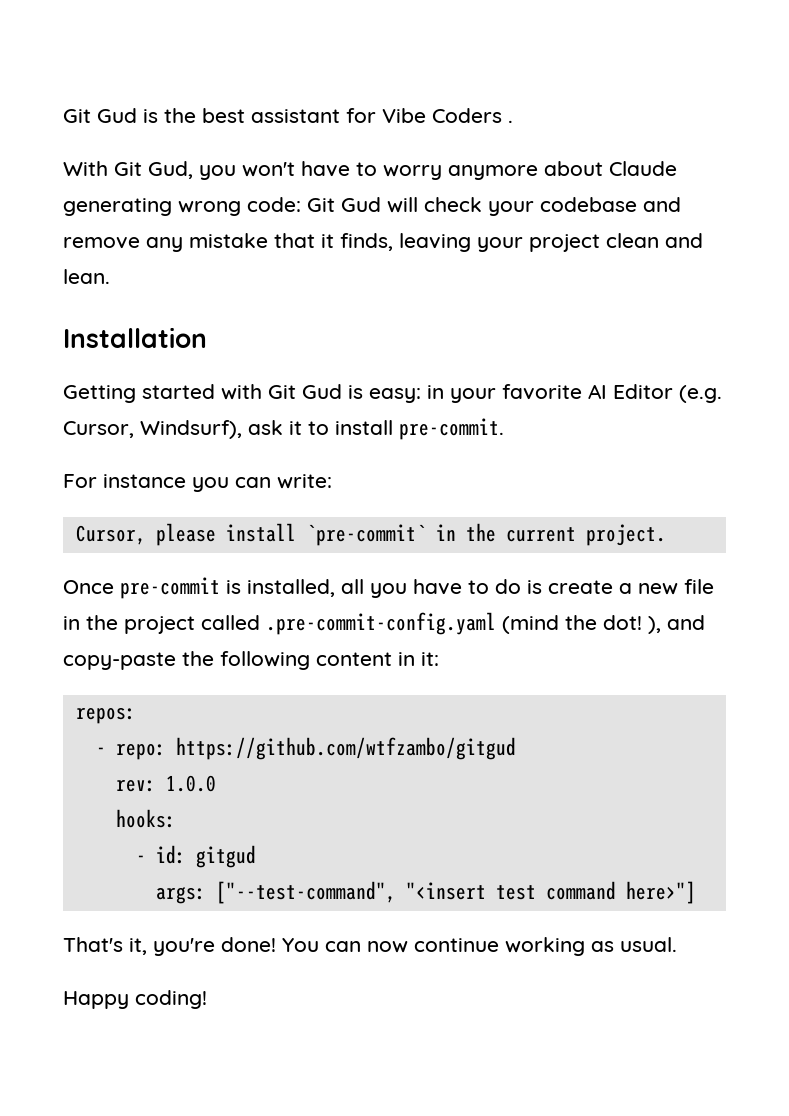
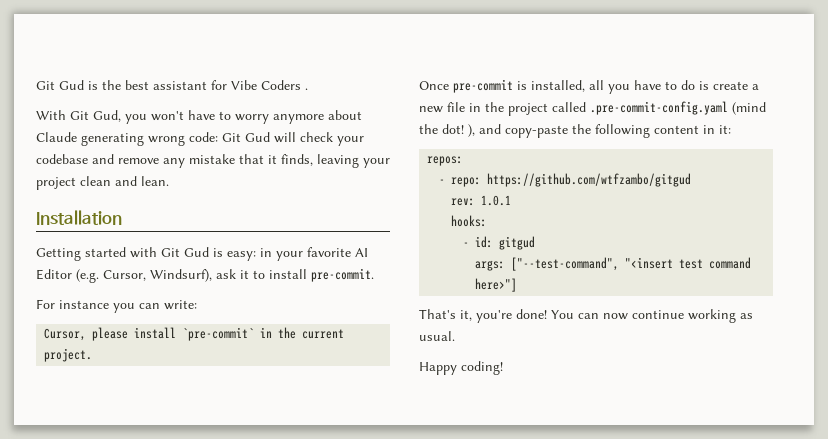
- rev: 1.0.0
+ rev: 1.0.1

